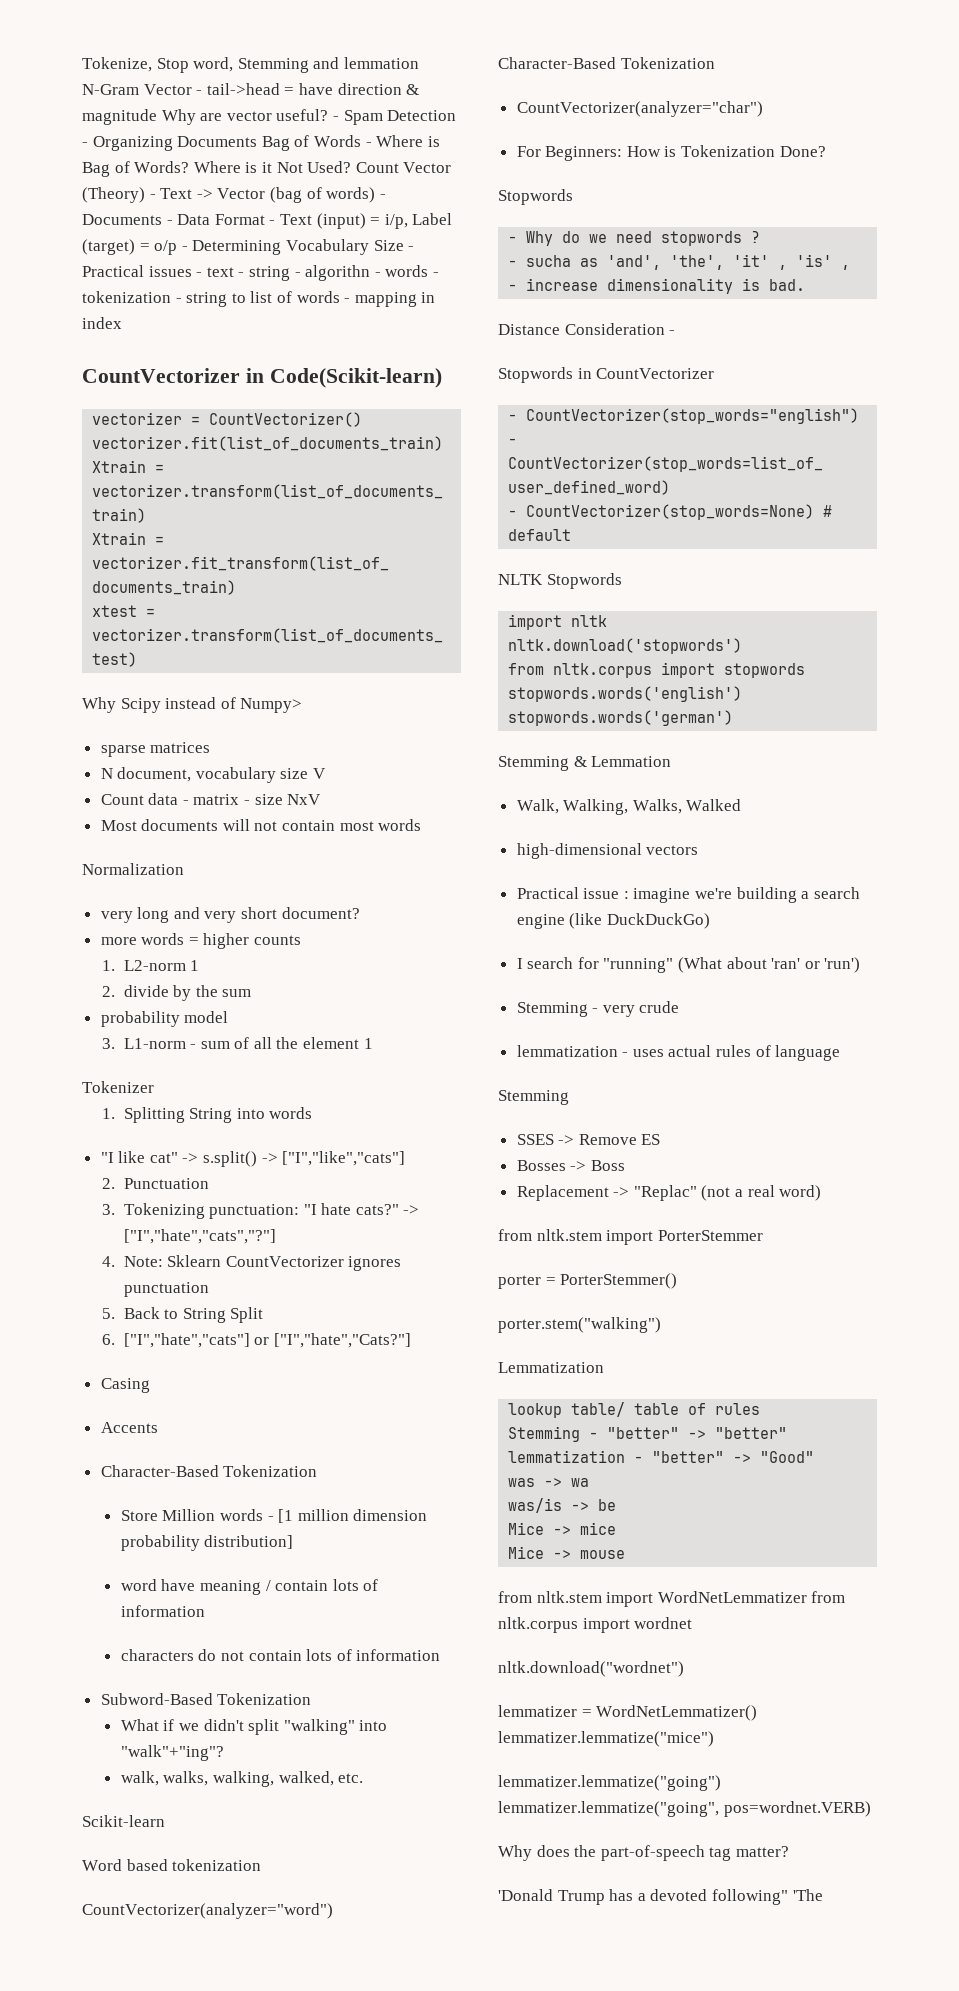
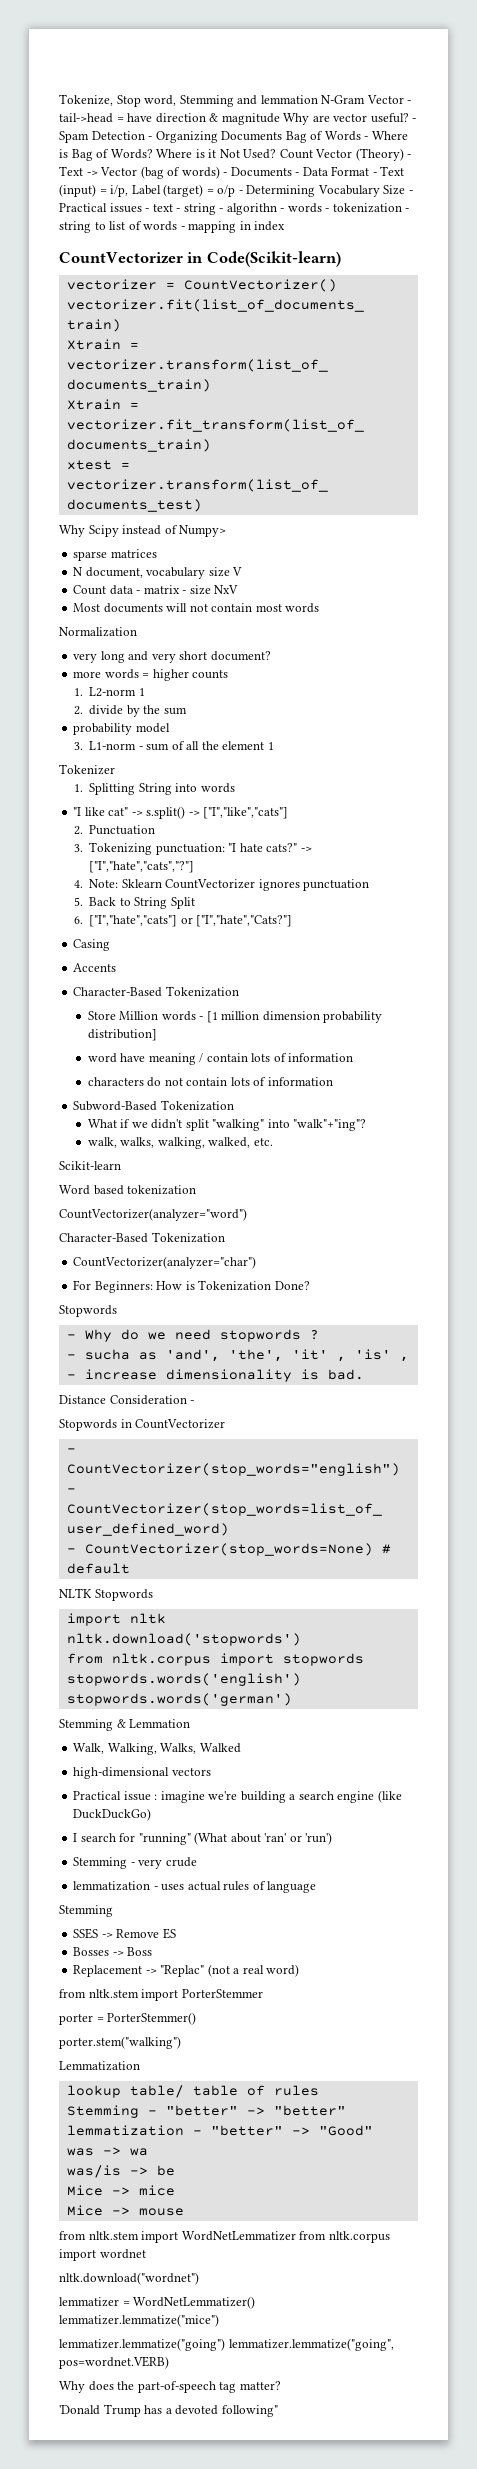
- 'Donald Trump has a devoted following" 'The
+ 'Donald Trump has a devoted following"

